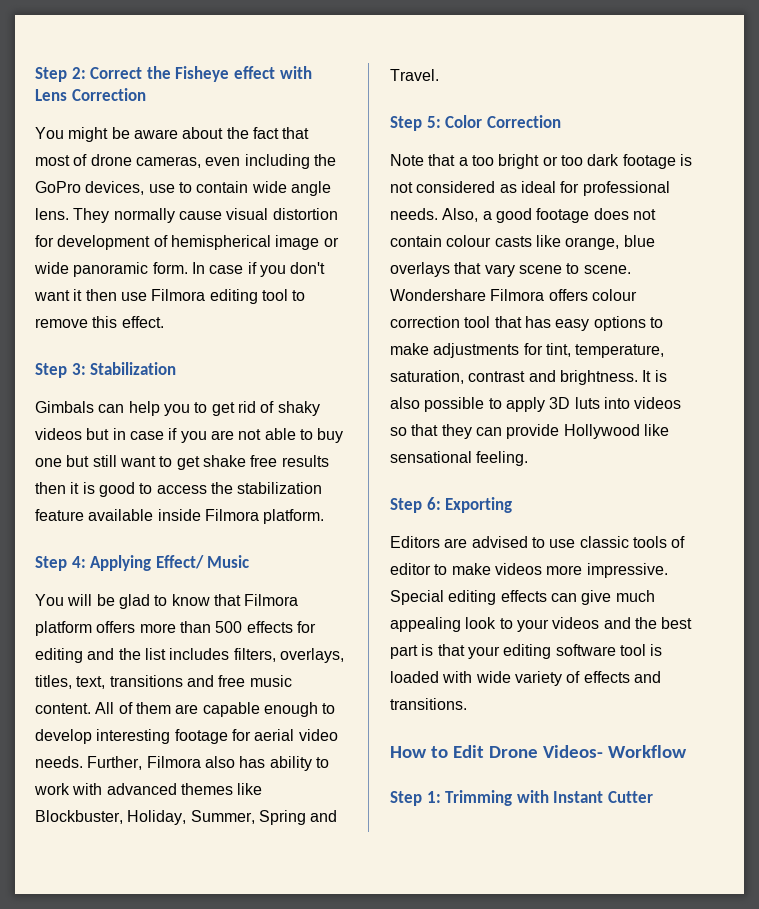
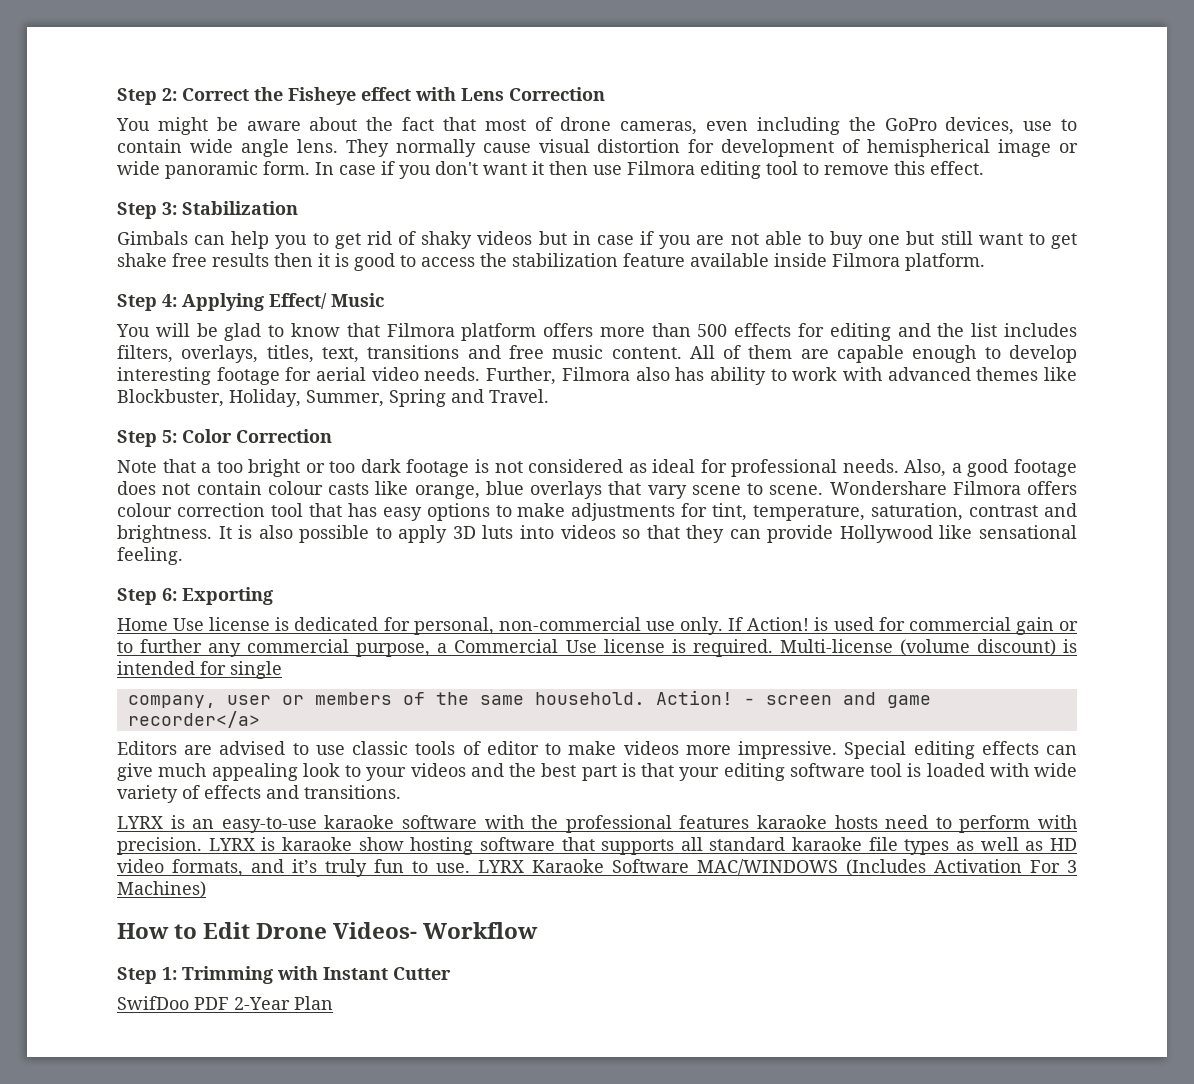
+ Home Use license is dedicated for personal, non-commercial use only. If Action! is used for commercial gain or to further any commercial purpose, a Commercial Use license is required. Multi-license (volume discount) is intended for single
+ company, user or members of the same household. Action! - screen and game recorder</a>
+ LYRX is an easy-to-use karaoke software with the professional features karaoke hosts need to perform with precision. LYRX is karaoke show hosting software that supports all standard karaoke file types as well as HD video formats, and it’s truly fun to use. LYRX Karaoke Software MAC/WINDOWS (Includes Activation For 3 Machines)
+ SwifDoo PDF 2-Year Plan

